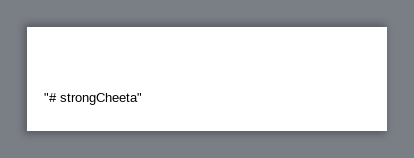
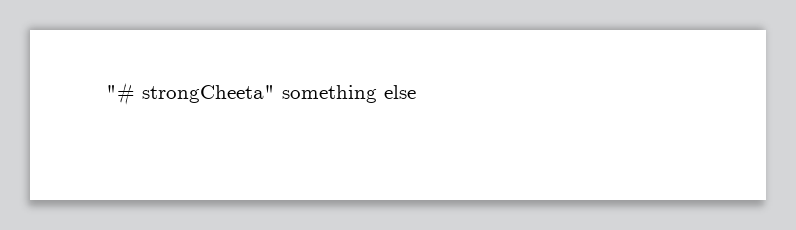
- "# strongCheeta"
+ "# strongCheeta" something else

